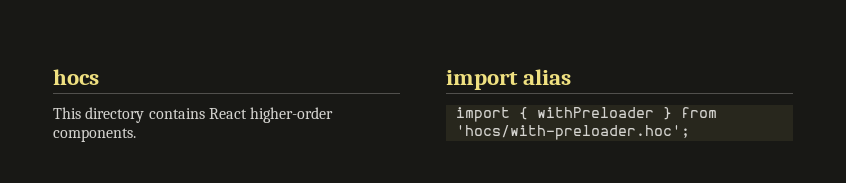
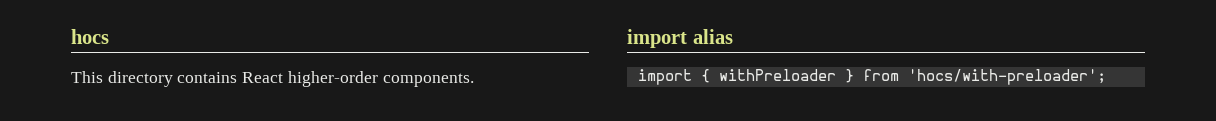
- import { withPreloader } from 'hocs/with-preloader.hoc';
+ import { withPreloader } from 'hocs/with-preloader';

